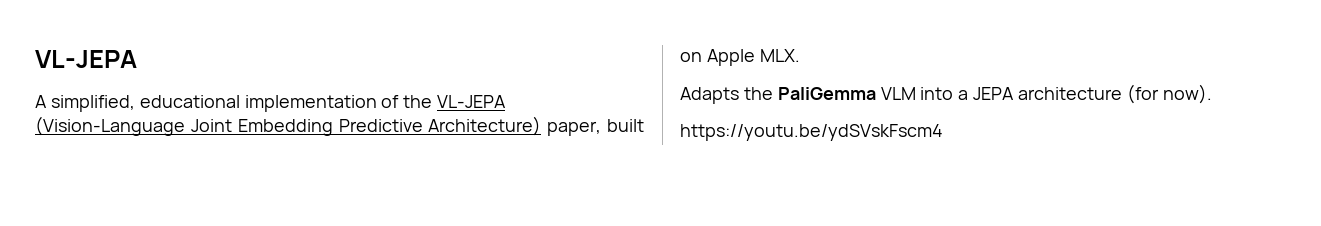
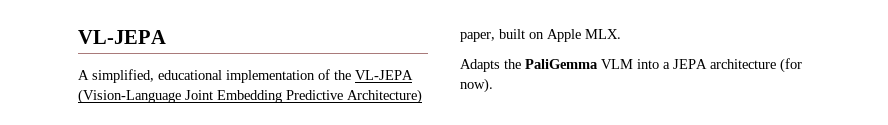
- https://youtu.be/ydSVskFscm4

